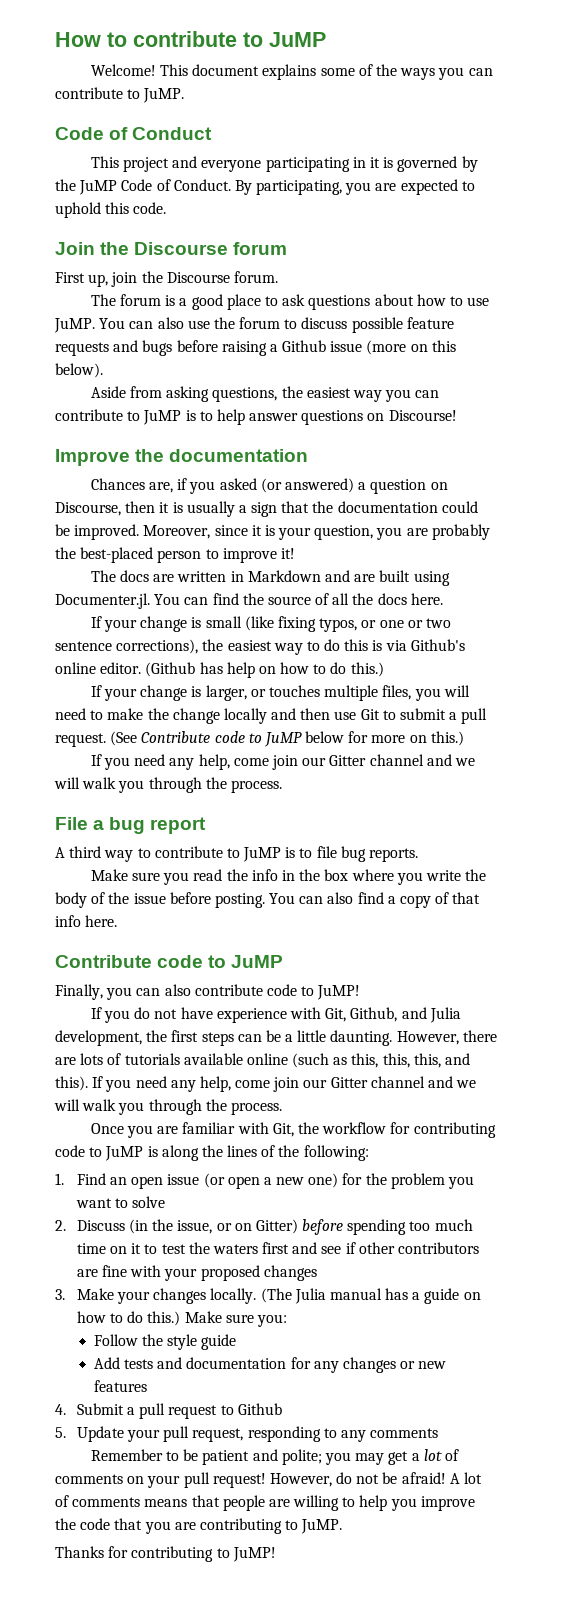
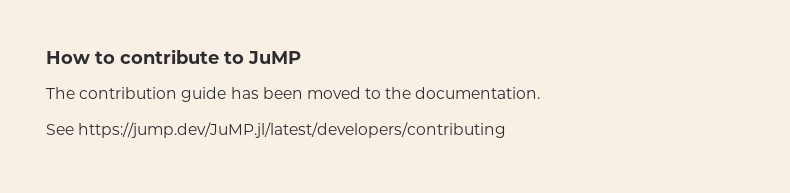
- Welcome! This document explains some of the ways you can contribute to JuMP.
- Code of Conduct
- This project and everyone participating in it is governed by the JuMP Code of Conduct. By participating, you are expected to uphold this code.
- Join the Discourse forum
- First up, join the Discourse forum.
- The forum is a good place to ask questions about how to use JuMP. You can also use the forum to discuss possible feature requests and bugs before raising a Github issue (more on this below).
- Aside from asking questions, the easiest way you can contribute to JuMP is to help answer questions on Discourse!
- Improve the documentation
- Chances are, if you asked (or answered) a question on Discourse, then it is usually a sign that the documentation could be improved. Moreover, since it is your question, you are probably the best-placed person to improve it!
- The docs are written in Markdown and are built using Documenter.jl. You can find the source of all the docs here.
- If your change is small (like fixing typos, or one or two sentence corrections), the easiest way to do this is via Github's online editor. (Github has help on how to do this.)
- If your change is larger, or touches multiple files, you will need to make the change locally and then use Git to submit a pull request. (See Contribute code to JuMP below for more on this.)
- If you need any help, come join our Gitter channel and we will walk you through the process.
- File a bug report
- A third way to contribute to JuMP is to file bug reports.
- Make sure you read the info in the box where you write the body of the issue before posting. You can also find a copy of that info here.
- Contribute code to JuMP
- Finally, you can also contribute code to JuMP!
- If you do not have experience with Git, Github, and Julia development, the first steps can be a little daunting. However, there are lots of tutorials available online (such as this, this, this, and this). If you need any help, come join our Gitter channel and we will walk you through the process.
- Once you are familiar with Git, the workflow for contributing code to JuMP is along the lines of the following:
- 1. Find an open issue (or open a new one) for the problem you want to solve
- 2. Discuss (in the issue, or on Gitter) before spending too much time on it to test the waters first and see if other contributors are fine with your proposed changes
- 3. Make your changes locally. (The Julia manual has a guide on how to do this.) Make sure you:
- Follow the style guide
- Add tests and documentation for any changes or new features
- 4. Submit a pull request to Github
- 5. Update your pull request, responding to any comments
- Remember to be patient and polite; you may get a lot of comments on your pull request! However, do not be afraid! A lot of comments means that people are willing to help you improve the code that you are contributing to JuMP.
- Thanks for contributing to JuMP!
+ The contribution guide has been moved to the documentation.
+ See https://jump.dev/JuMP.jl/latest/developers/contributing

